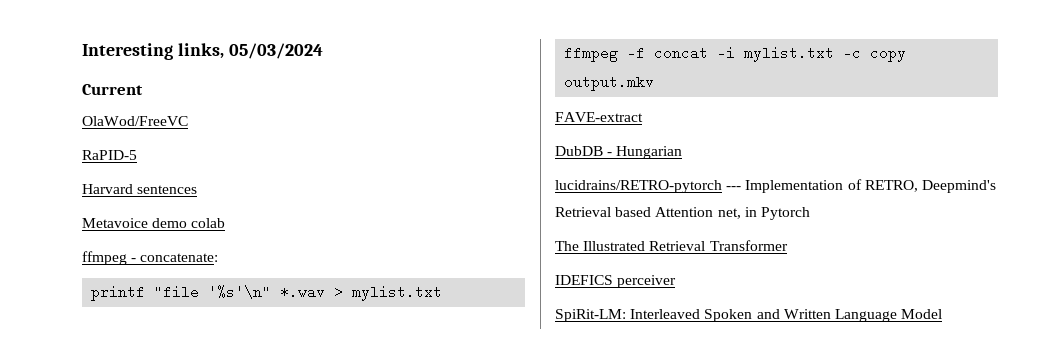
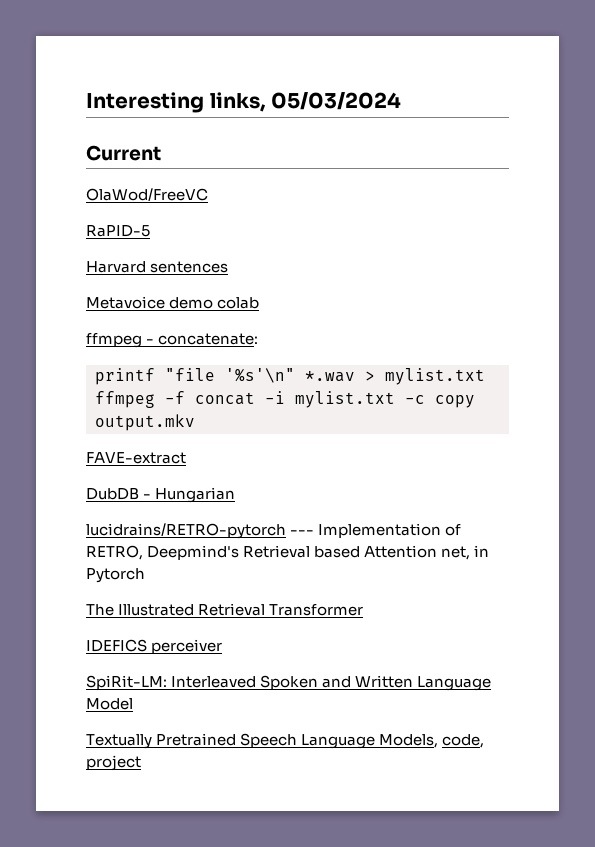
+ Textually Pretrained Speech Language Models, code, project

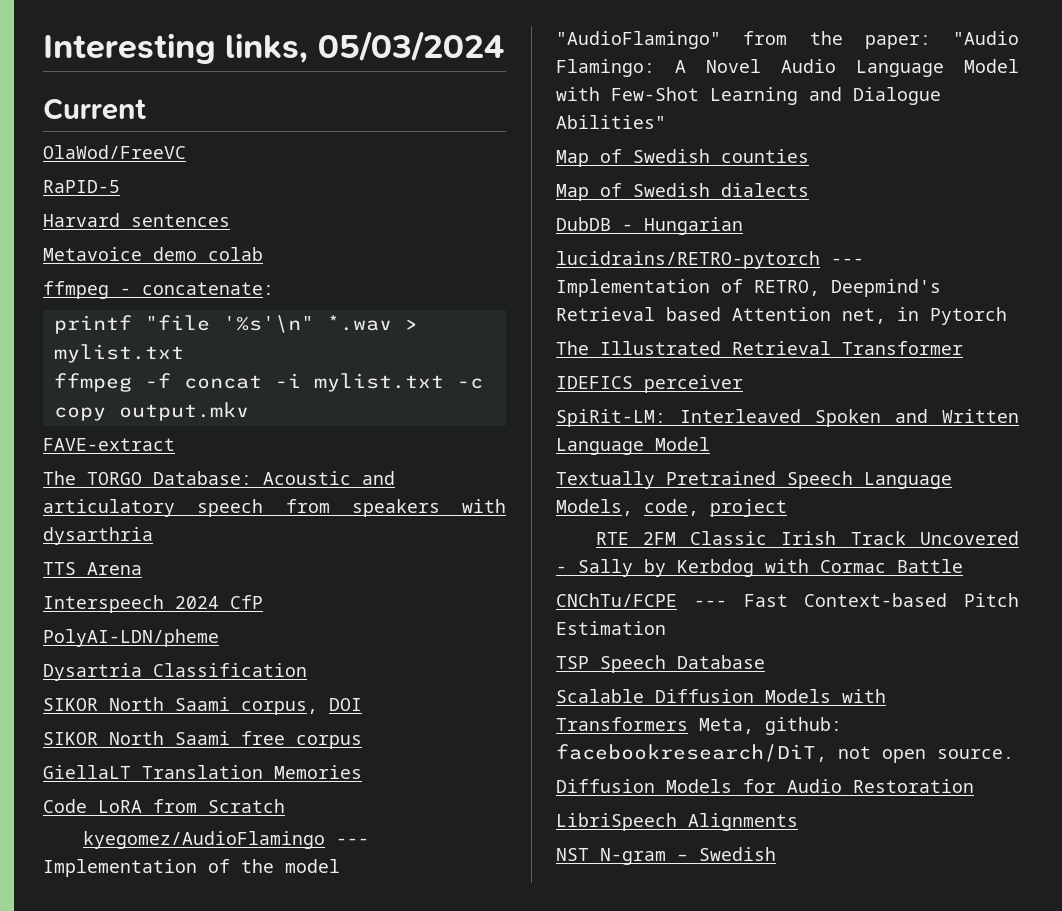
+ The TORGO Database: Acoustic and articulatory speech from speakers with dysarthria
+ TTS Arena
+ Interspeech 2024 CfP
+ PolyAI-LDN/pheme
+ Dysartria Classification
+ SIKOR North Saami corpus, DOI
+ SIKOR North Saami free corpus
+ GiellaLT Translation Memories
+ Code LoRA from Scratch
+ kyegomez/AudioFlamingo --- Implementation of the model "AudioFlamingo" from the paper: "Audio Flamingo: A Novel Audio Language Model with Few-Shot Learning and Dialogue Abilities"
+ Map of Swedish counties
+ Map of Swedish dialects
+ RTE 2FM Classic Irish Track Uncovered - Sally by Kerbdog with Cormac Battle
+ CNChTu/FCPE --- Fast Context-based Pitch Estimation
+ TSP Speech Database
+ Scalable Diffusion Models with Transformers Meta, github: facebookresearch/DiT, not open source.
+ Diffusion Models for Audio Restoration
+ LibriSpeech Alignments
+ NST N-gram – Swedish

